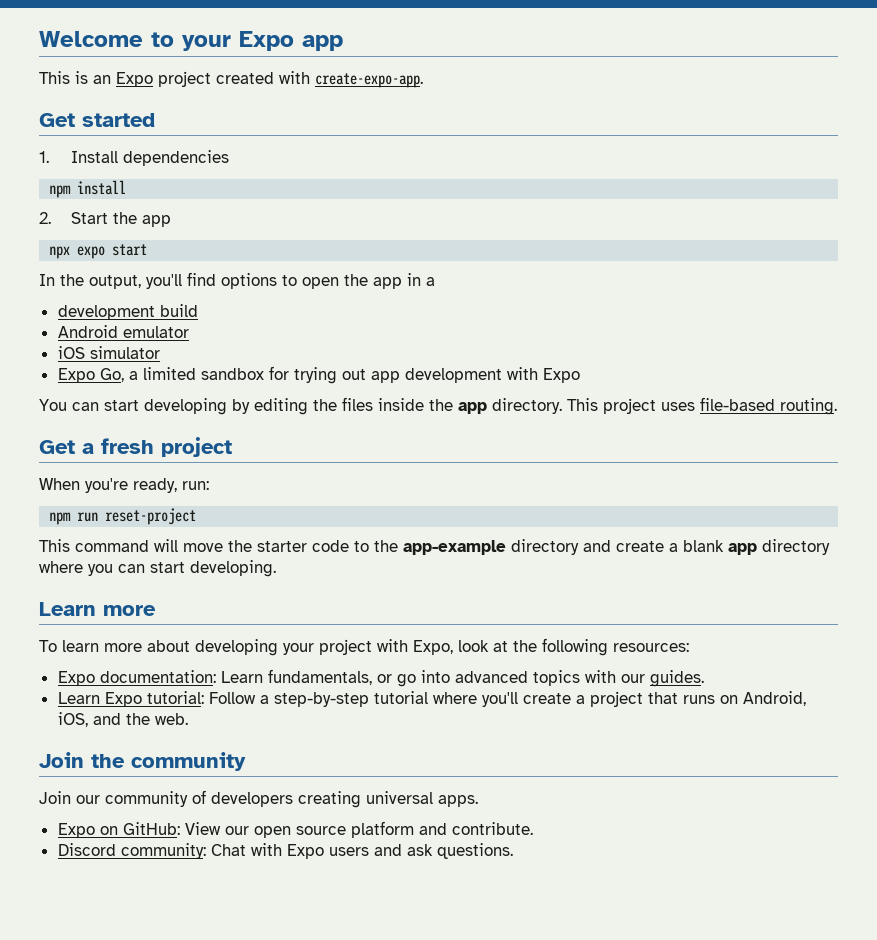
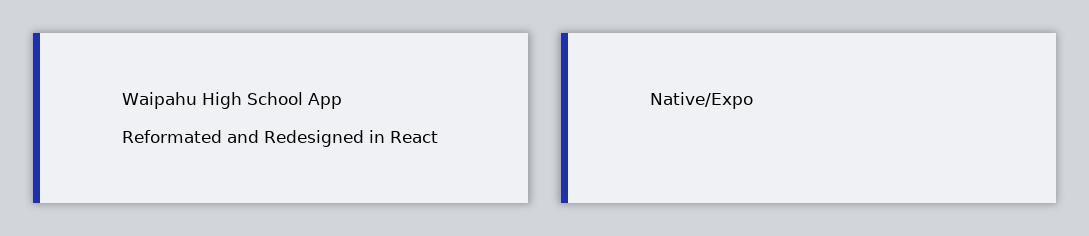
- Welcome to your Expo app
- This is an Expo project created with create-expo-app.
- Get started
- 1. Install dependencies
- npm install
- 2. Start the app
- npx expo start
- In the output, you'll find options to open the app in a
- development build
- Android emulator
- iOS simulator
- Expo Go, a limited sandbox for trying out app development with Expo
- You can start developing by editing the files inside the app directory. This project uses file-based routing.
- Get a fresh project
- When you're ready, run:
- npm run reset-project
- This command will move the starter code to the app-example directory and create a blank app directory where you can start developing.
- Learn more
- To learn more about developing your project with Expo, look at the following resources:
- Expo documentation: Learn fundamentals, or go into advanced topics with our guides.
- Learn Expo tutorial: Follow a step-by-step tutorial where you'll create a project that runs on Android, iOS, and the web.
- Join the community
- Join our community of developers creating universal apps.
- Expo on GitHub: View our open source platform and contribute.
- Discord community: Chat with Expo users and ask questions.
+ Waipahu High School App
+ Reformated and Redesigned in React Native/Expo

